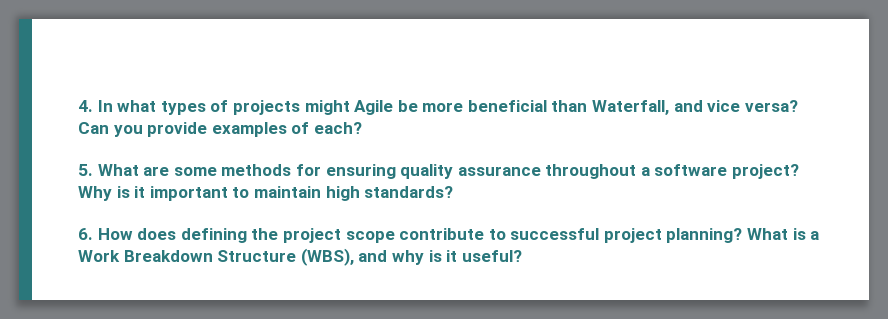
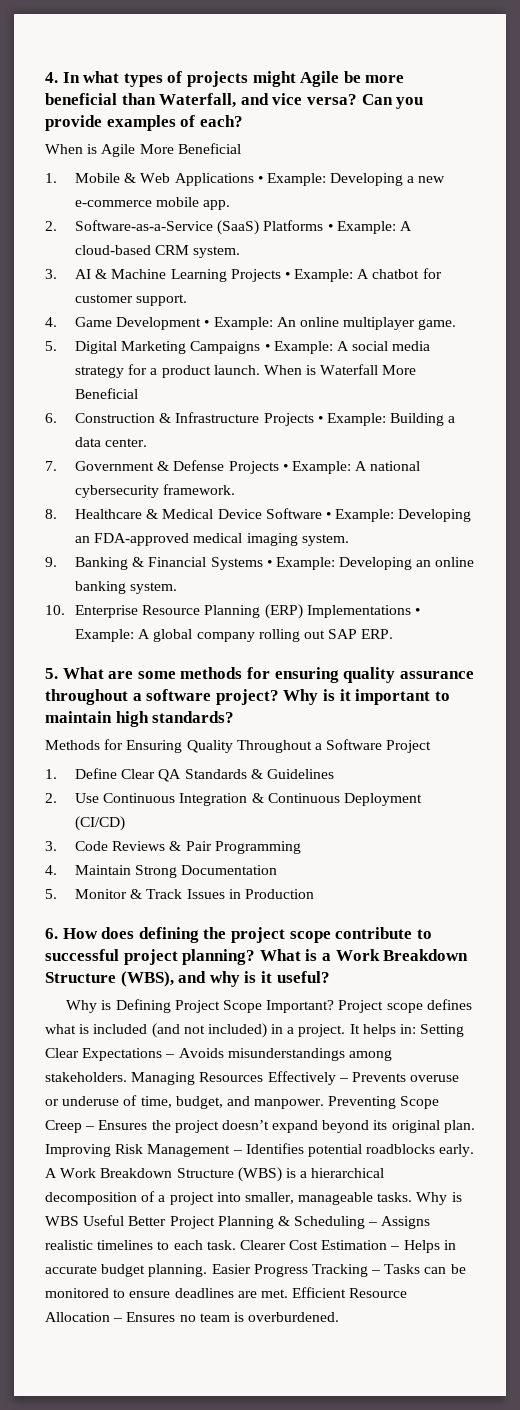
+ When is Agile More Beneficial
+ 1. Mobile & Web Applications • Example: Developing a new e-commerce mobile app.
+ 2. Software-as-a-Service (SaaS) Platforms • Example: A cloud-based CRM system.
+ 3. AI & Machine Learning Projects • Example: A chatbot for customer support.
+ 4. Game Development • Example: An online multiplayer game.
+ 5. Digital Marketing Campaigns • Example: A social media strategy for a product launch. When is Waterfall More Beneficial
+ 6. Construction & Infrastructure Projects • Example: Building a data center.
+ 7. Government & Defense Projects • Example: A national cybersecurity framework.
+ 8. Healthcare & Medical Device Software • Example: Developing an FDA-approved medical imaging system.
+ 9. Banking & Financial Systems • Example: Developing an online banking system.
+ 10. Enterprise Resource Planning (ERP) Implementations • Example: A global company rolling out SAP ERP.
+ Methods for Ensuring Quality Throughout a Software Project
+ 1. Define Clear QA Standards & Guidelines
+ 2. Use Continuous Integration & Continuous Deployment (CI/CD)
+ 3. Code Reviews & Pair Programming
+ 4. Maintain Strong Documentation
+ 5. Monitor & Track Issues in Production
+ Why is Defining Project Scope Important? Project scope defines what is included (and not included) in a project. It helps in: Setting Clear Expectations – Avoids misunderstandings among stakeholders. Managing Resources Effectively – Prevents overuse or underuse of time, budget, and manpower. Preventing Scope Creep – Ensures the project doesn’t expand beyond its original plan. Improving Risk Management – Identifies potential roadblocks early. A Work Breakdown Structure (WBS) is a hierarchical decomposition of a project into smaller, manageable tasks. Why is WBS Useful Better Project Planning & Scheduling – Assigns realistic timelines to each task. Clearer Cost Estimation – Helps in accurate budget planning. Easier Progress Tracking – Tasks can be monitored to ensure deadlines are met. Efficient Resource Allocation – Ensures no team is overburdened.

